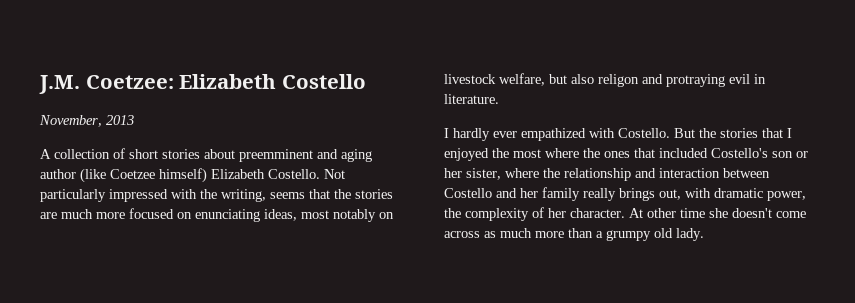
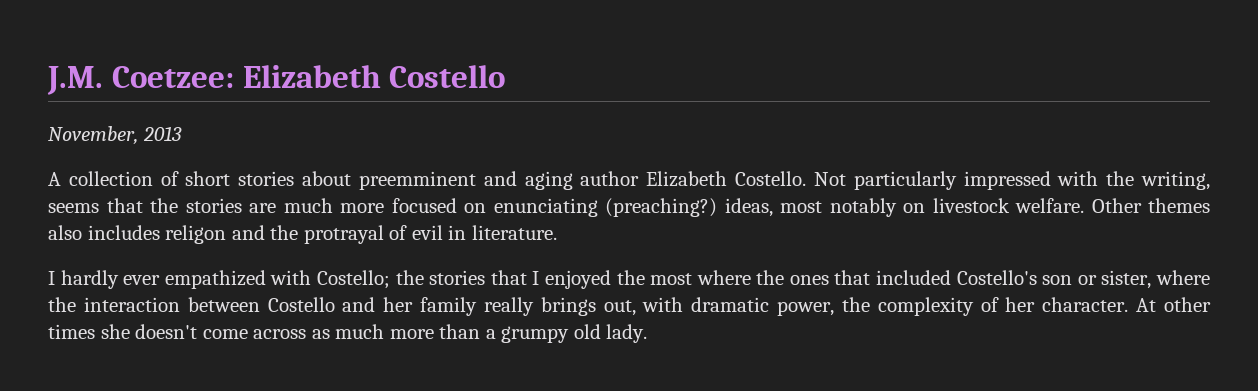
- A collection of short stories about preemminent and aging author (like Coetzee himself) Elizabeth Costello.
+ A collection of short stories about preemminent and aging author Elizabeth Costello.
- Not particularly impressed with the writing, seems that the stories are much more focused on enunciating ideas, most notably on livestock welfare, but also religon and protraying evil in literature.
+ Not particularly impressed with the writing, seems that the stories are much more focused on enunciating (preaching?) ideas, most notably on livestock welfare. Other themes also includes religon and the protrayal of evil in literature.
- I hardly ever empathized with Costello. But the stories that I enjoyed the most where the ones that included Costello's son or her sister, where the relationship and interaction between Costello and her family really brings out, with dramatic power, the complexity of her character.
+ I hardly ever empathized with Costello; the stories that I enjoyed the most where the ones that included Costello's son or sister, where the interaction between Costello and her family really brings out, with dramatic power, the complexity of her character.
- At other time she doesn't come across as much more than a grumpy old lady.
+ At other times she doesn't come across as much more than a grumpy old lady.

